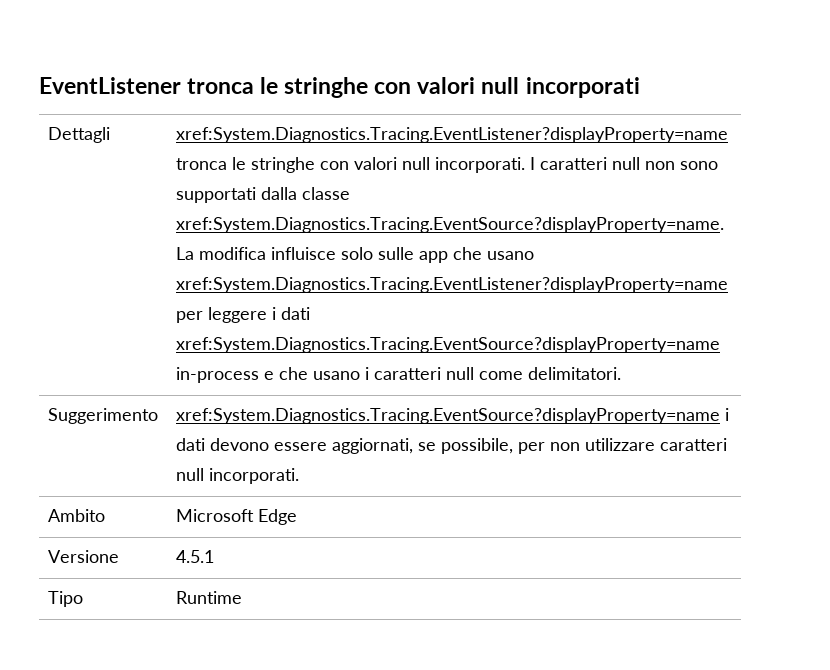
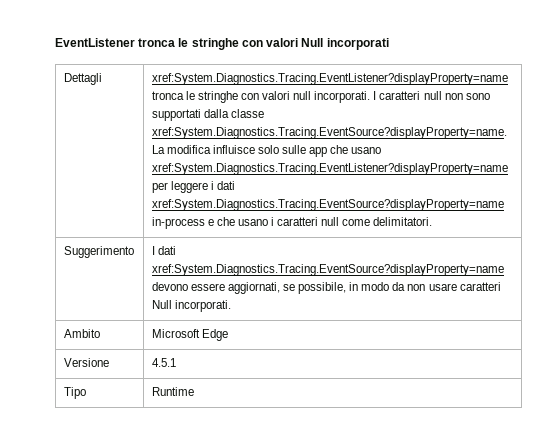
- EventListener tronca le stringhe con valori null incorporati
+ EventListener tronca le stringhe con valori Null incorporati
- Suggerimento | xref:System.Diagnostics.Tracing.EventSource?displayProperty=name i dati devono essere aggiornati, se possibile, per non utilizzare caratteri null incorporati.
+ Suggerimento | I dati xref:System.Diagnostics.Tracing.EventSource?displayProperty=name devono essere aggiornati, se possibile, in modo da non usare caratteri Null incorporati.

